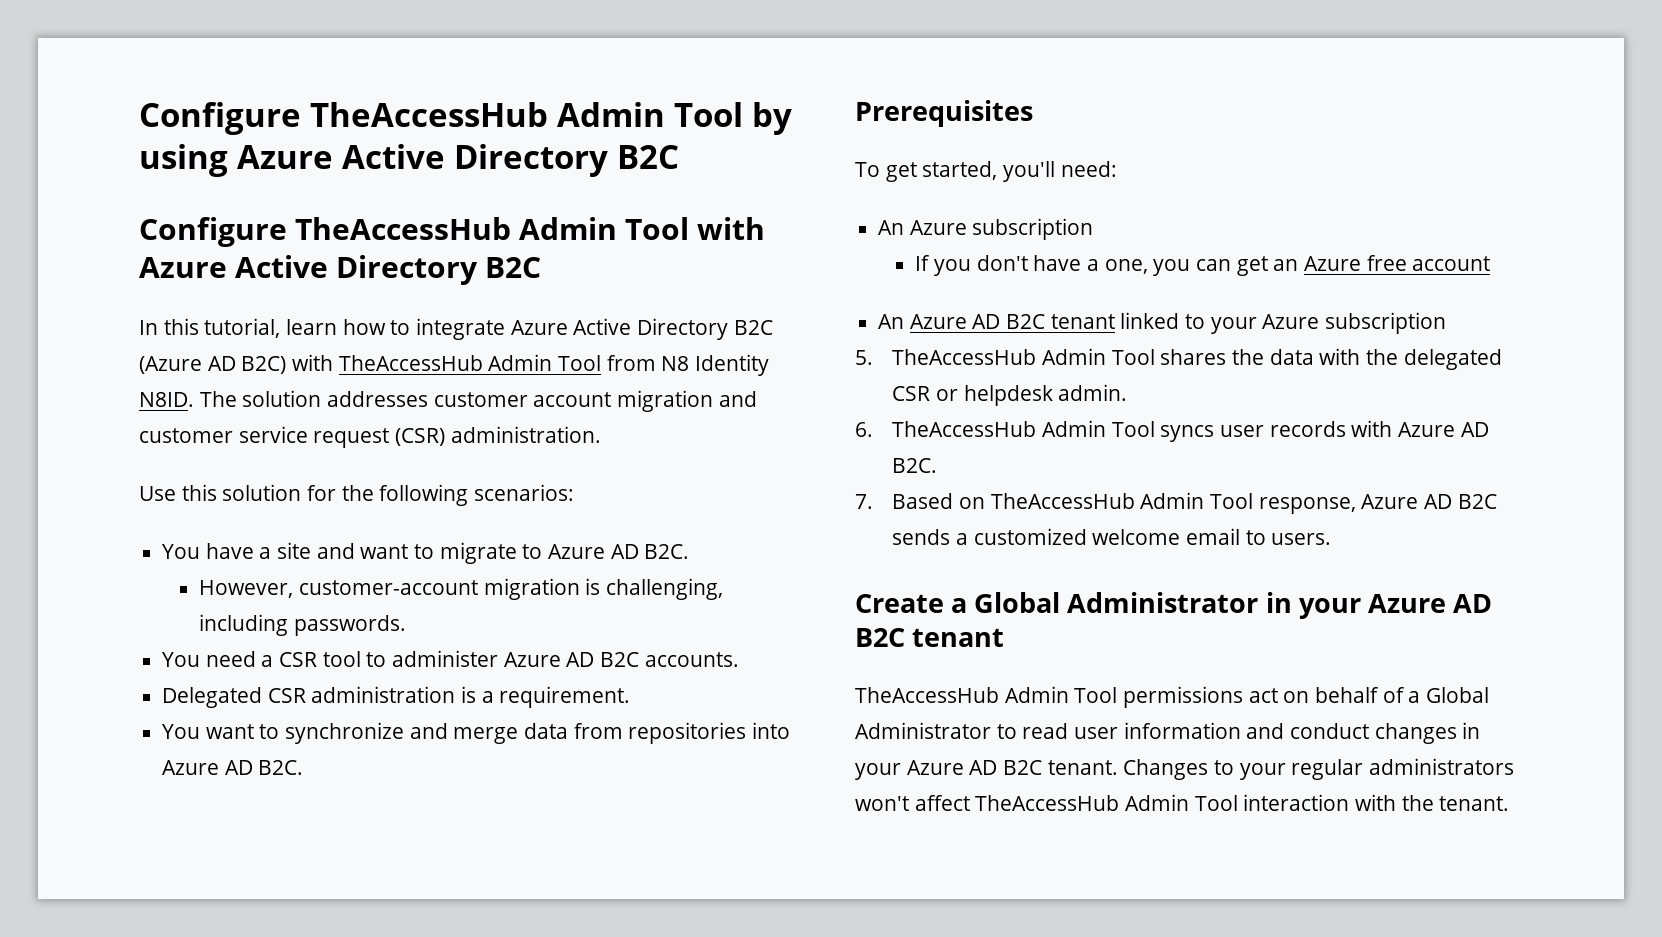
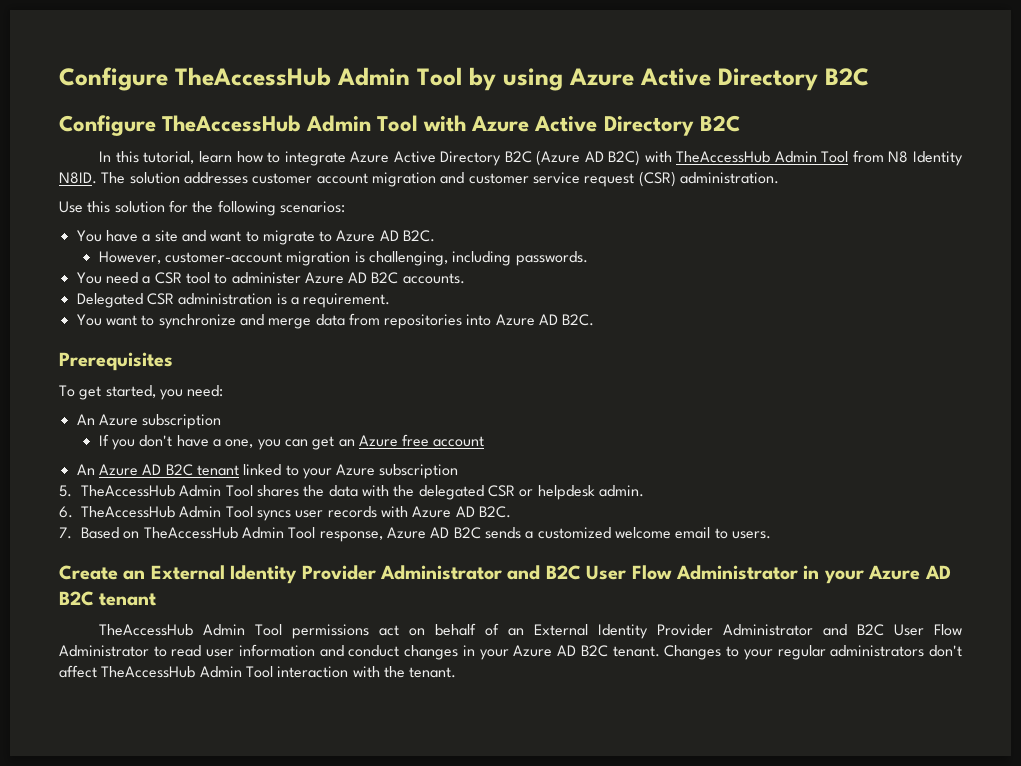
- To get started, you'll need:
+ To get started, you need:
- Create a Global Administrator in your Azure AD B2C tenant
+ Create an External Identity Provider Administrator and B2C User Flow Administrator in your Azure AD B2C tenant
- TheAccessHub Admin Tool permissions act on behalf of a Global Administrator to read user information and conduct changes in your Azure AD B2C tenant.
+ TheAccessHub Admin Tool permissions act on behalf of an External Identity Provider Administrator and B2C User Flow Administrator to read user information and conduct changes in your Azure AD B2C tenant.
- Changes to your regular administrators won't affect TheAccessHub Admin Tool interaction with the tenant.
+ Changes to your regular administrators don't affect TheAccessHub Admin Tool interaction with the tenant.

